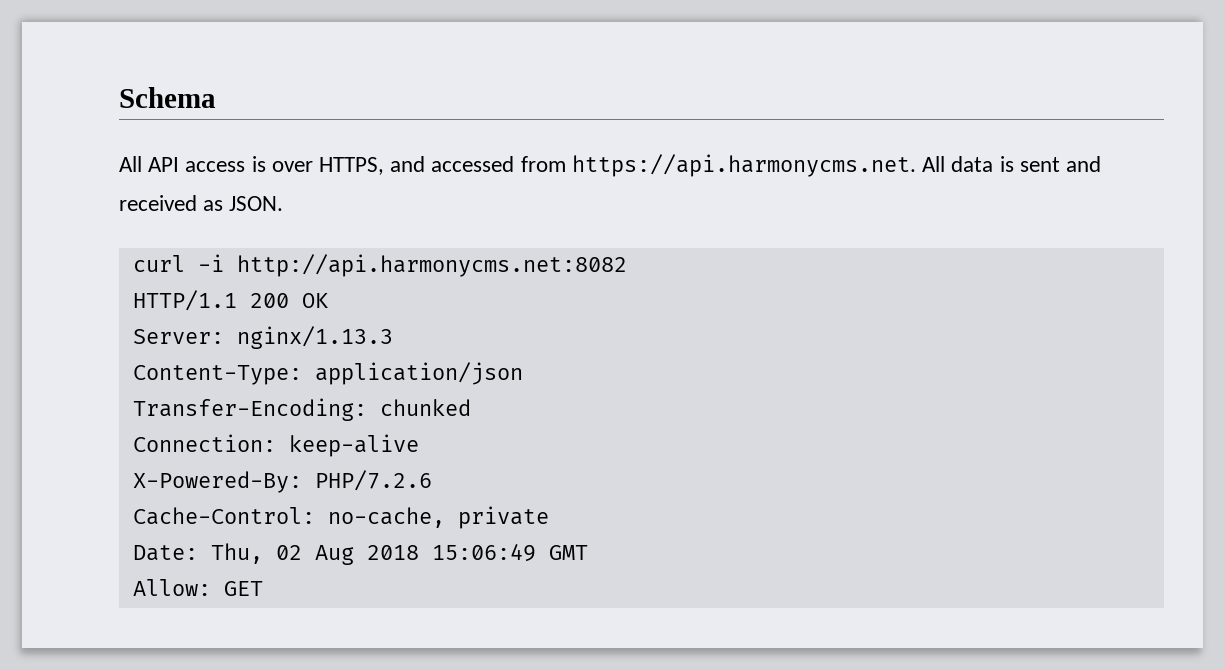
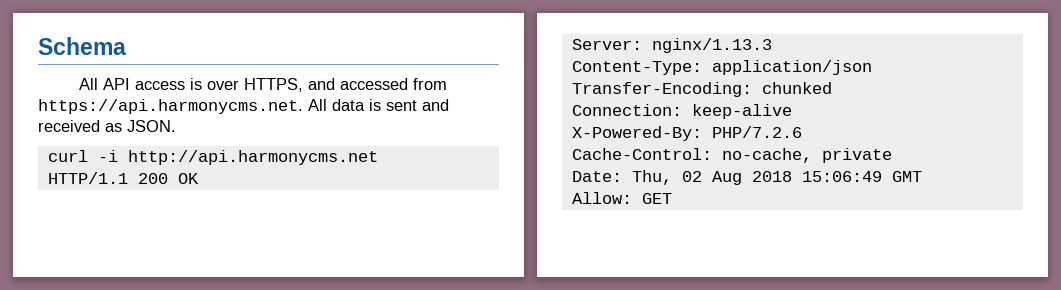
- curl -i http://api.harmonycms.net:8082
+ curl -i http://api.harmonycms.net

